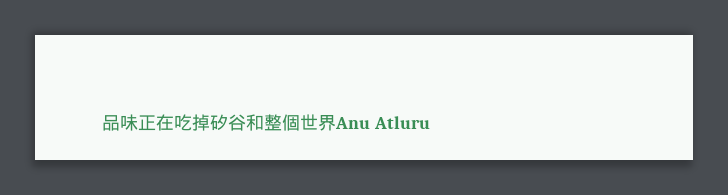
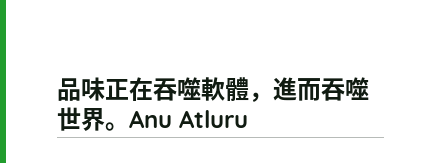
- 品味正在吃掉矽谷和整個世界Anu Atluru
+ 品味正在吞噬軟體，進而吞噬世界。Anu Atluru

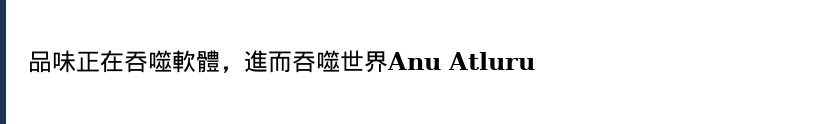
- 品味正在吞噬軟體，進而吞噬世界。Anu Atluru
+ 品味正在吞噬軟體，進而吞噬世界Anu Atluru

